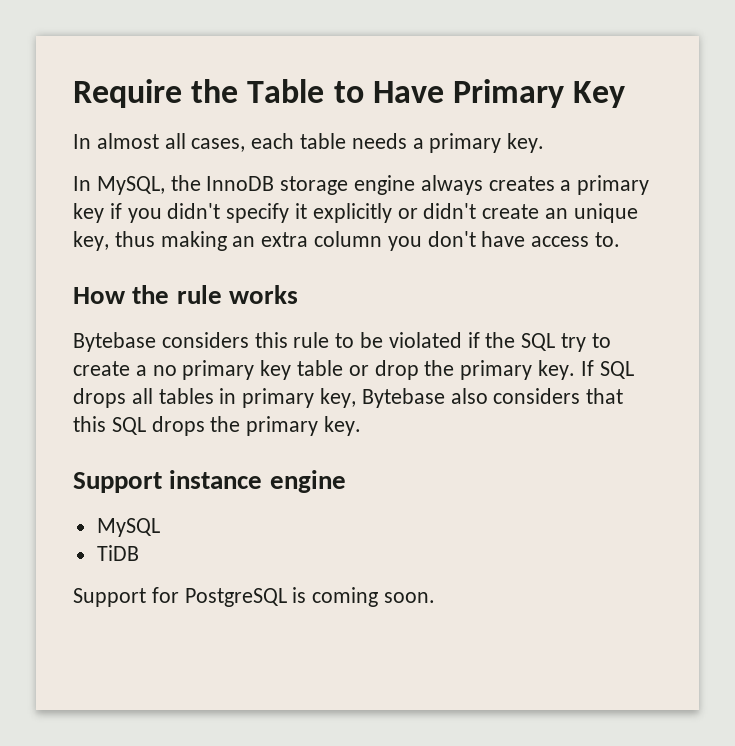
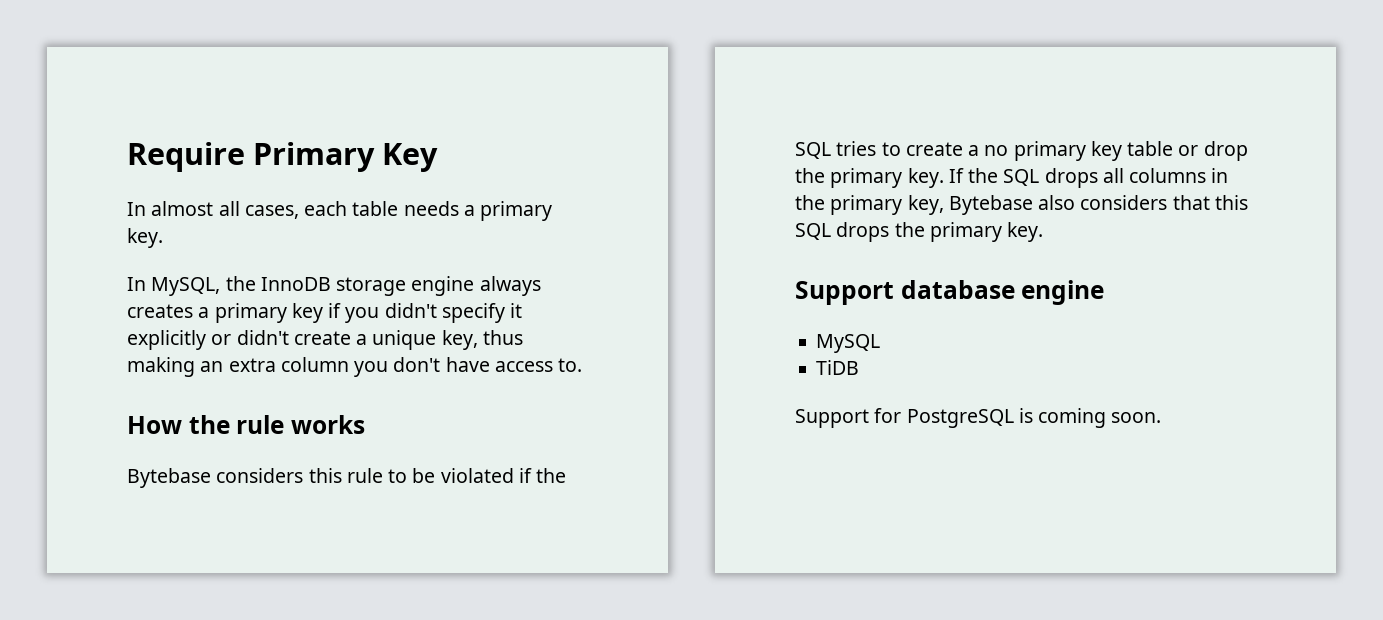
- Require the Table to Have Primary Key
+ Require Primary Key
- In MySQL, the InnoDB storage engine always creates a primary key if you didn't specify it explicitly or didn't create an unique key, thus making an extra column you don't have access to.
+ In MySQL, the InnoDB storage engine always creates a primary key if you didn't specify it explicitly or didn't create a unique key, thus making an extra column you don't have access to.
- Bytebase considers this rule to be violated if the SQL try to create a no primary key table or drop the primary key.
+ Bytebase considers this rule to be violated if the SQL tries to create a no primary key table or drop the primary key.
- If SQL drops all tables in primary key, Bytebase also considers that this SQL drops the primary key.
+ If the SQL drops all columns in the primary key, Bytebase also considers that this SQL drops the primary key.
- Support instance engine
+ Support database engine

